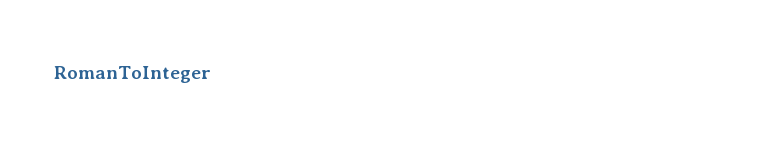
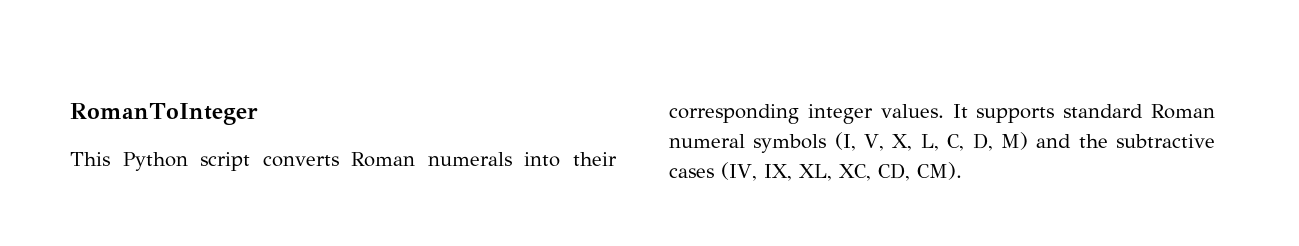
+ This Python script converts Roman numerals into their corresponding integer values. It supports standard Roman numeral symbols (I, V, X, L, C, D, M) and the subtractive cases (IV, IX, XL, XC, CD, CM).

